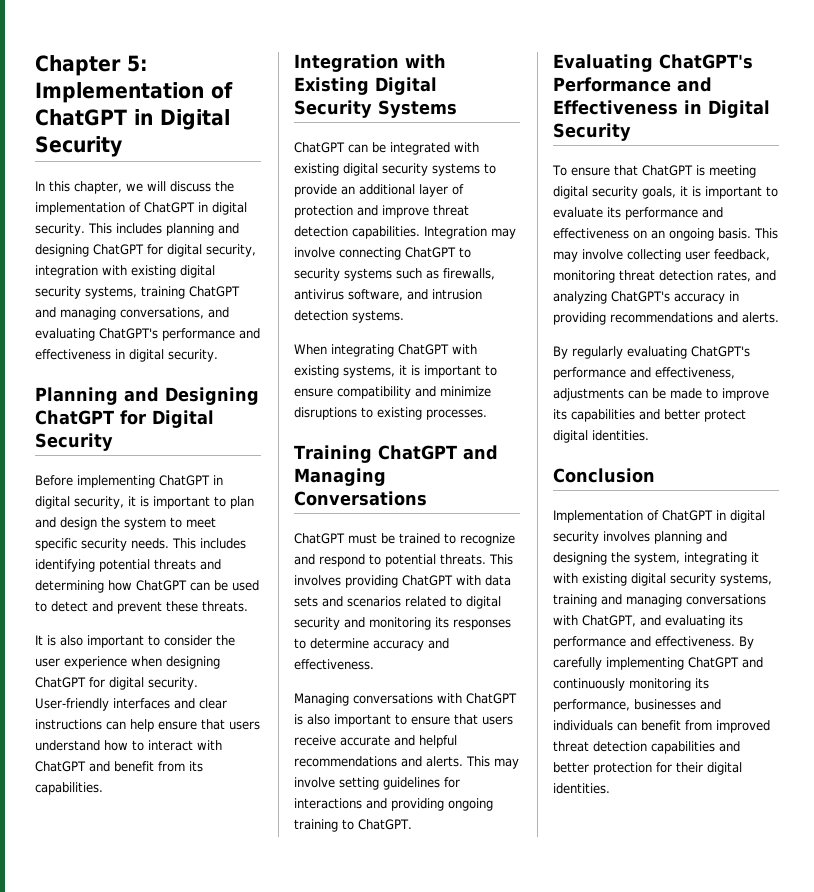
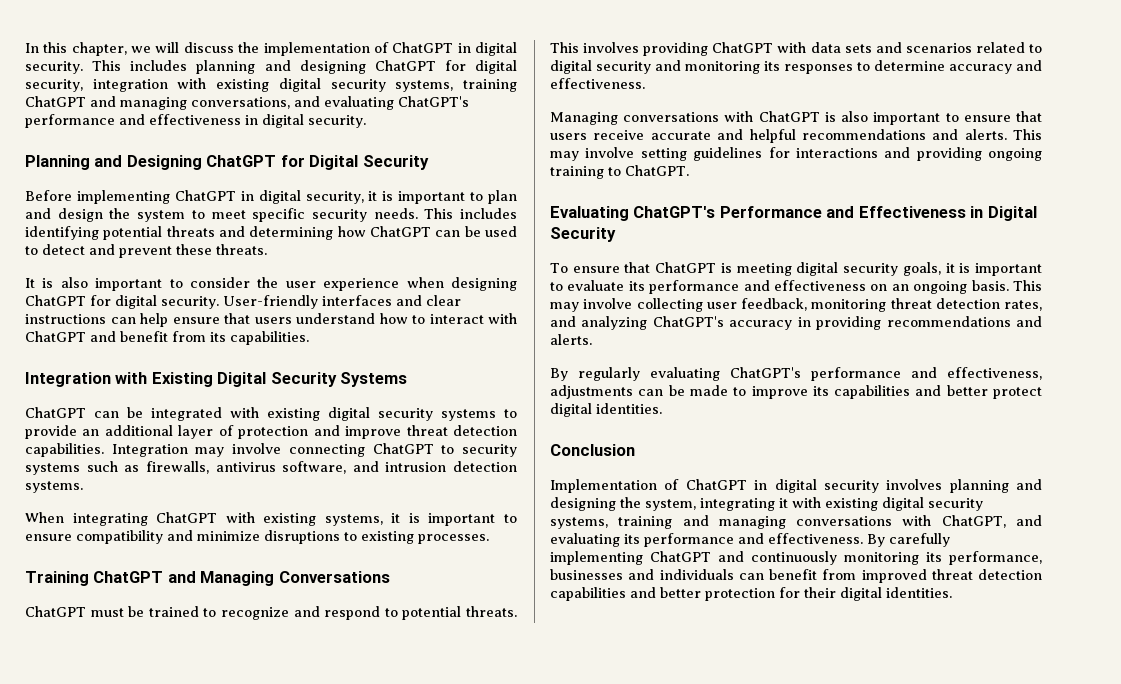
- Chapter 5: Implementation of ChatGPT in Digital Security

